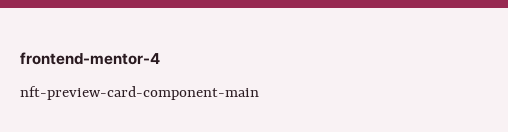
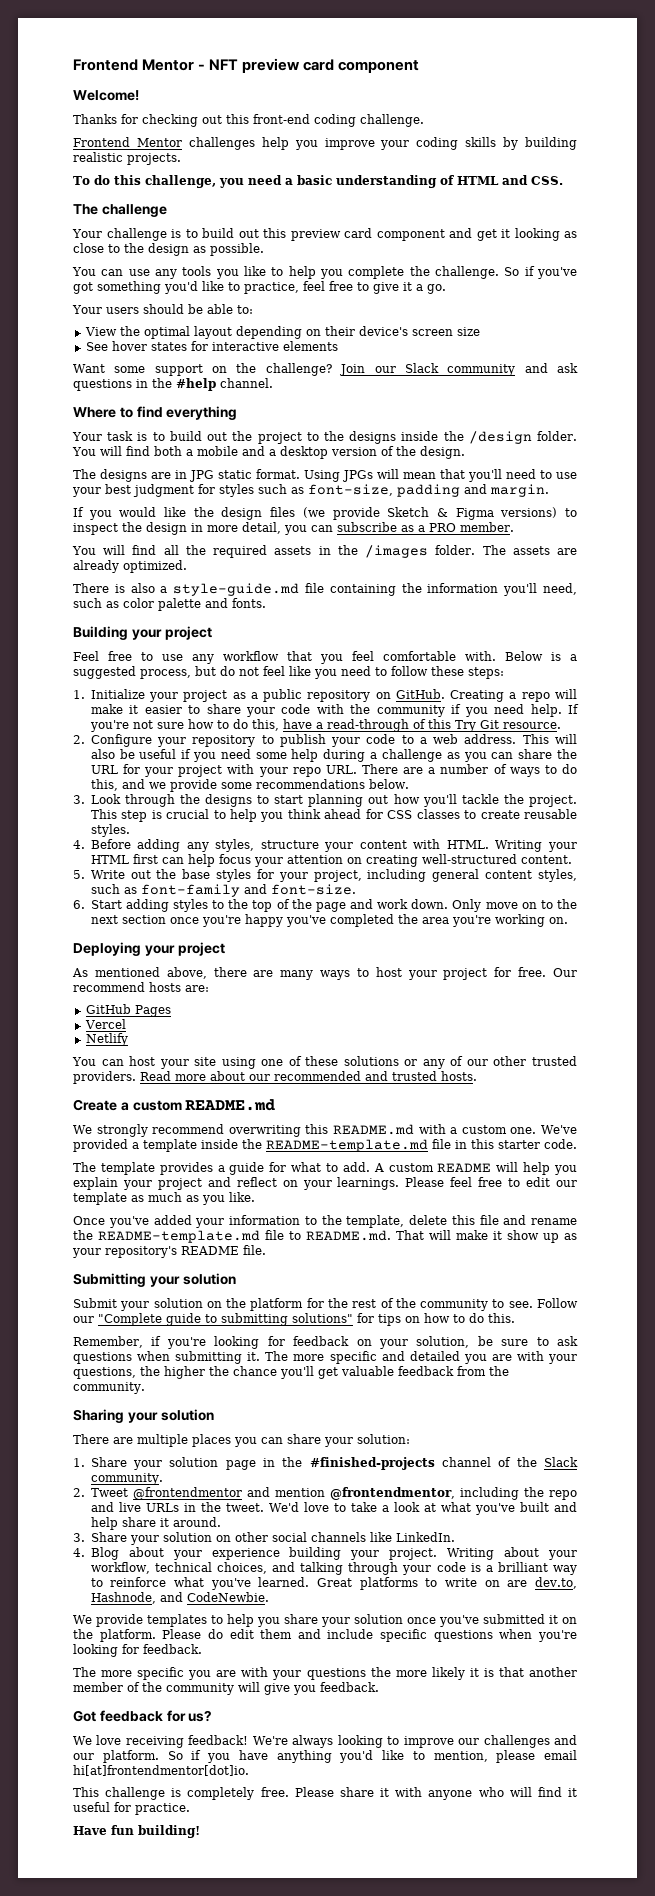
- frontend-mentor-4
- nft-preview-card-component-main
+ Frontend Mentor - NFT preview card component
+ Welcome!
+ Thanks for checking out this front-end coding challenge.
+ Frontend Mentor challenges help you improve your coding skills by building realistic projects.
+ To do this challenge, you need a basic understanding of HTML and CSS.
+ The challenge
+ Your challenge is to build out this preview card component and get it looking as close to the design as possible.
+ You can use any tools you like to help you complete the challenge. So if you've got something you'd like to practice, feel free to give it a go.
+ Your users should be able to:
+ View the optimal layout depending on their device's screen size
+ See hover states for interactive elements
+ Want some support on the challenge? Join our Slack community and ask questions in the #help channel.
+ Where to find everything
+ Your task is to build out the project to the designs inside the /design folder. You will find both a mobile and a desktop version of the design.
+ The designs are in JPG static format. Using JPGs will mean that you'll need to use your best judgment for styles such as font-size, padding and margin.
+ If you would like the design files (we provide Sketch & Figma versions) to inspect the design in more detail, you can subscribe as a PRO member.
+ You will find all the required assets in the /images folder. The assets are already optimized.
+ There is also a style-guide.md file containing the information you'll need, such as color palette and fonts.
+ Building your project
+ Feel free to use any workflow that you feel comfortable with. Below is a suggested process, but do not feel like you need to follow these steps:
+ 1. Initialize your project as a public repository on GitHub. Creating a repo will make it easier to share your code with the community if you need help. If you're not sure how to do this, have a read-through of this Try Git resource.
+ 2. Configure your repository to publish your code to a web address. This will also be useful if you need some help during a challenge as you can share the URL for your project with your repo URL. There are a number of ways to do this, and we provide some recommendations below.
+ 3. Look through the designs to start planning out how you'll tackle the project. This step is crucial to help you think ahead for CSS classes to create reusable styles.
+ 4. Before adding any styles, structure your content with HTML. Writing your HTML first can help focus your attention on creating well-structured content.
+ 5. Write out the base styles for your project, including general content styles, such as font-family and font-size.
+ 6. Start adding styles to the top of the page and work down. Only move on to the next section once you're happy you've completed the area you're working on.
+ Deploying your project
+ As mentioned above, there are many ways to host your project for free. Our recommend hosts are:
+ GitHub Pages
+ Vercel
+ Netlify
+ You can host your site using one of these solutions or any of our other trusted providers. Read more about our recommended and trusted hosts.
+ Create a custom README.md
+ We strongly recommend overwriting this README.md with a custom one. We've provided a template inside the README-template.md file in this starter code.
+ The template provides a guide for what to add. A custom README will help you explain your project and reflect on your learnings. Please feel free to edit our template as much as you like.
+ Once you've added your information to the template, delete this file and rename the README-template.md file to README.md. That will make it show up as your repository's README file.
+ Submitting your solution
+ Submit your solution on the platform for the rest of the community to see. Follow our "Complete guide to submitting solutions" for tips on how to do this.
+ Remember, if you're looking for feedback on your solution, be sure to ask questions when submitting it. The more specific and detailed you are with your questions, the higher the chance you'll get valuable feedback from the community.
+ Sharing your solution
+ There are multiple places you can share your solution:
+ 1. Share your solution page in the #finished-projects channel of the Slack community.
+ 2. Tweet @frontendmentor and mention @frontendmentor, including the repo and live URLs in the tweet. We'd love to take a look at what you've built and help share it around.
+ 3. Share your solution on other social channels like LinkedIn.
+ 4. Blog about your experience building your project. Writing about your workflow, technical choices, and talking through your code is a brilliant way to reinforce what you've learned. Great platforms to write on are dev.to, Hashnode, and CodeNewbie.
+ We provide templates to help you share your solution once you've submitted it on the platform. Please do edit them and include specific questions when you're looking for feedback.
+ The more specific you are with your questions the more likely it is that another member of the community will give you feedback.
+ Got feedback for us?
+ We love receiving feedback! We're always looking to improve our challenges and our platform. So if you have anything you'd like to mention, please email hi[at]frontendmentor[dot]io.
+ This challenge is completely free. Please share it with anyone who will find it useful for practice.
+ Have fun building!

